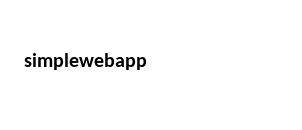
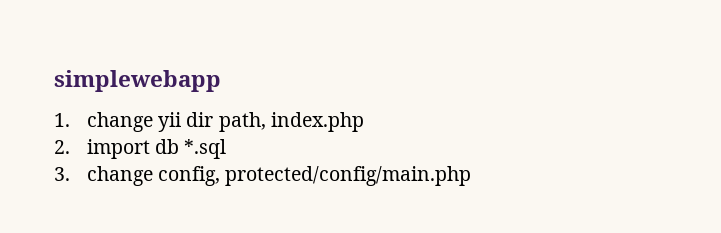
+ 1. change yii dir path, index.php
+ 2. import db *.sql
+ 3. change config, protected/config/main.php

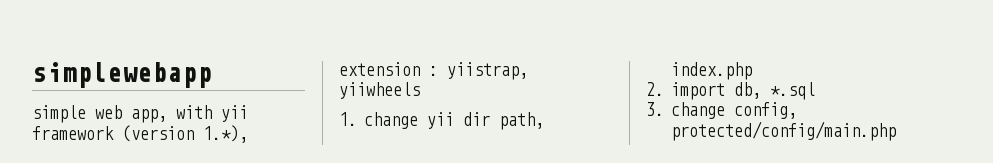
+ simple web app, with yii framework (version 1.*), extension : yiistrap, yiiwheels
- 2. import db *.sql
+ 2. import db, *.sql

